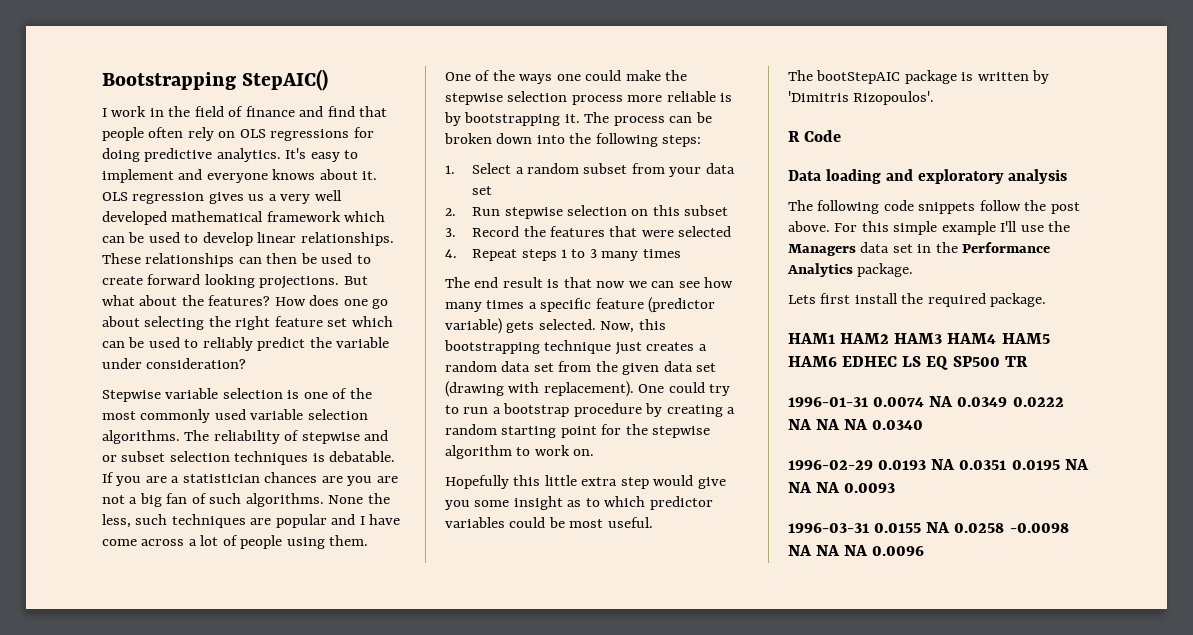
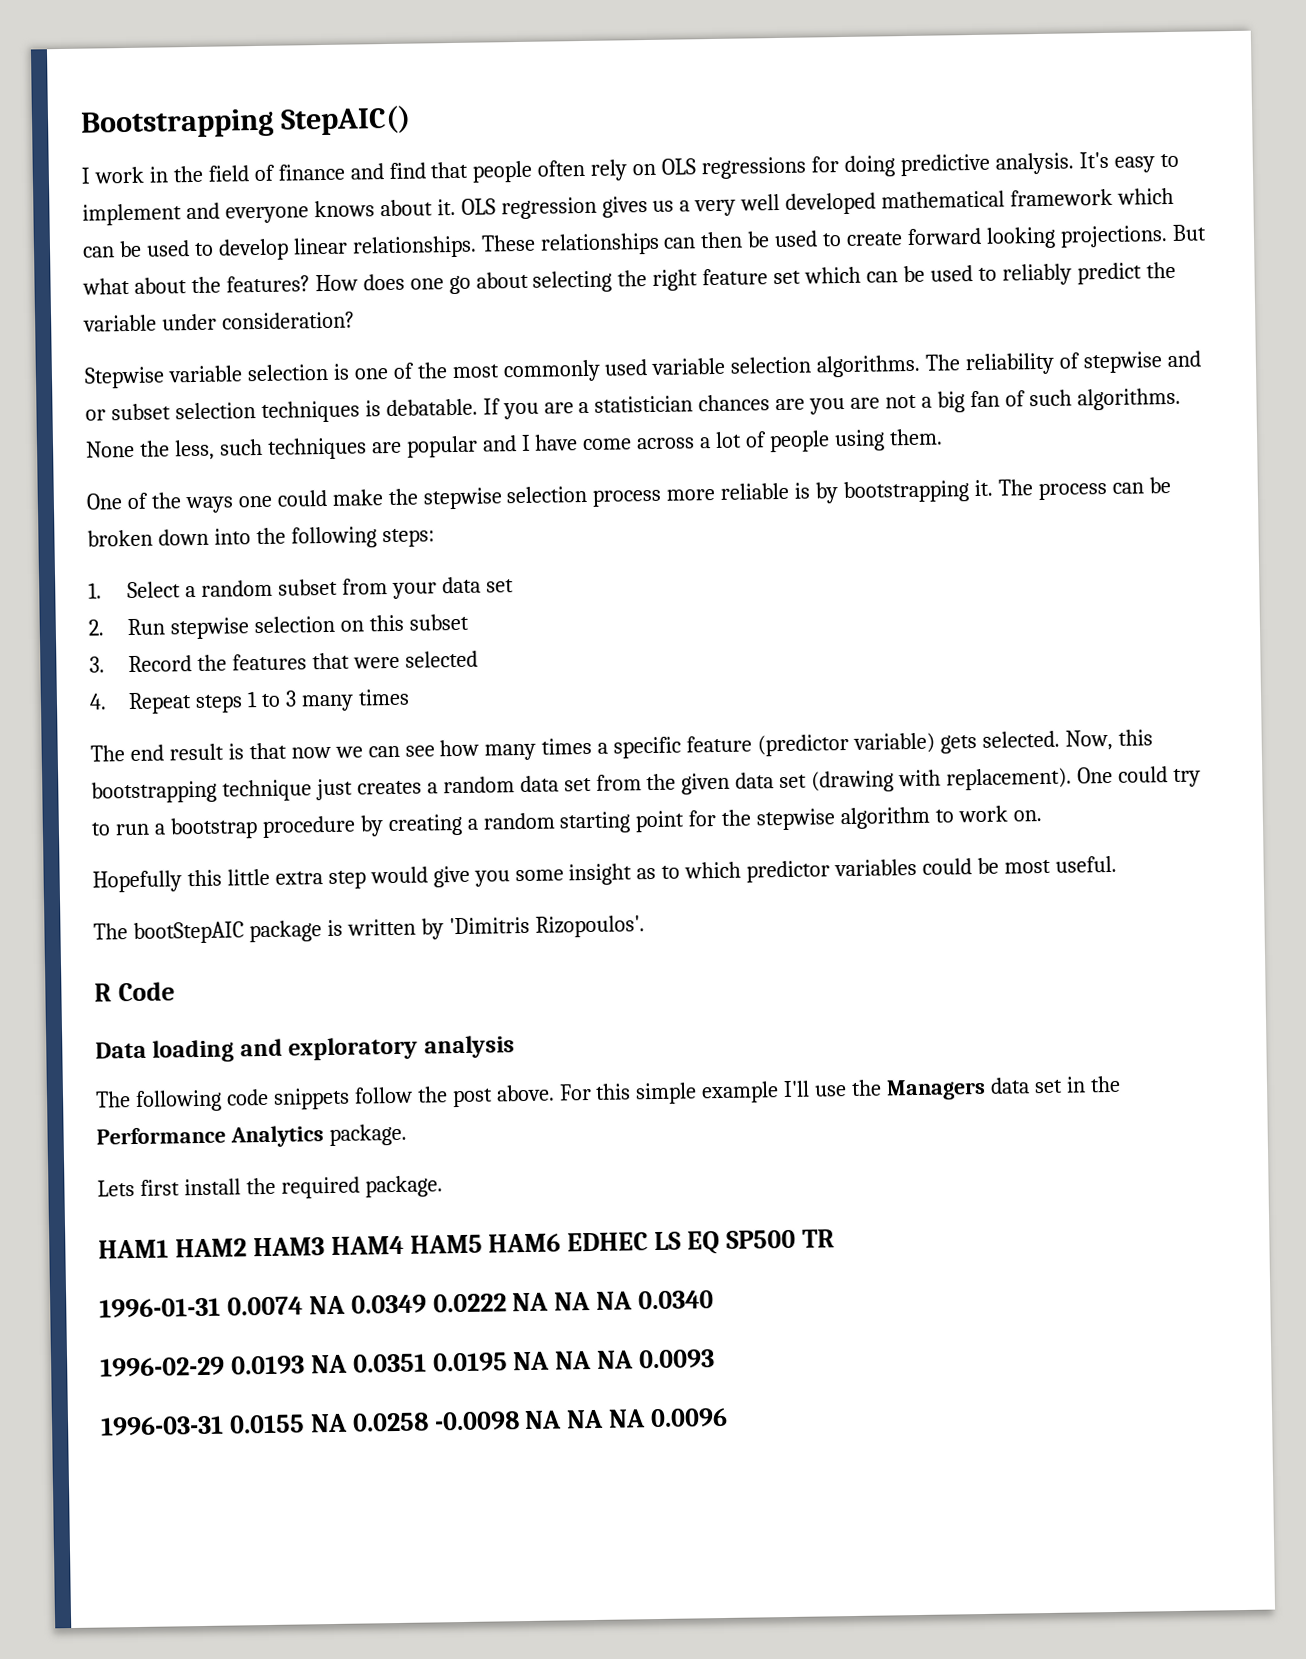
- I work in the field of finance and find that people often rely on OLS regressions for doing predictive analytics.
+ I work in the field of finance and find that people often rely on OLS regressions for doing predictive analysis.

